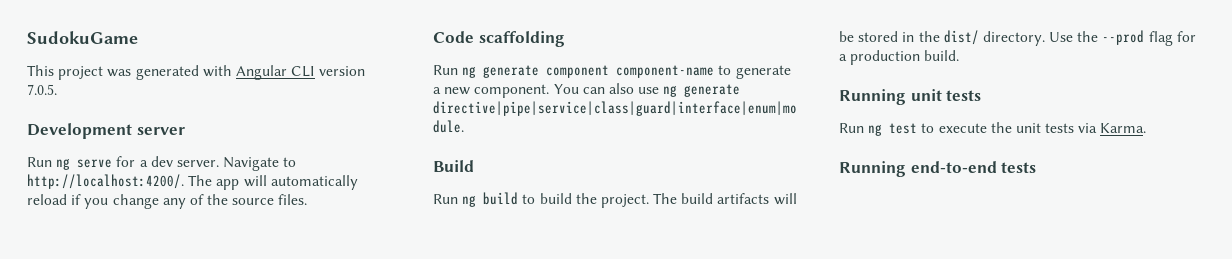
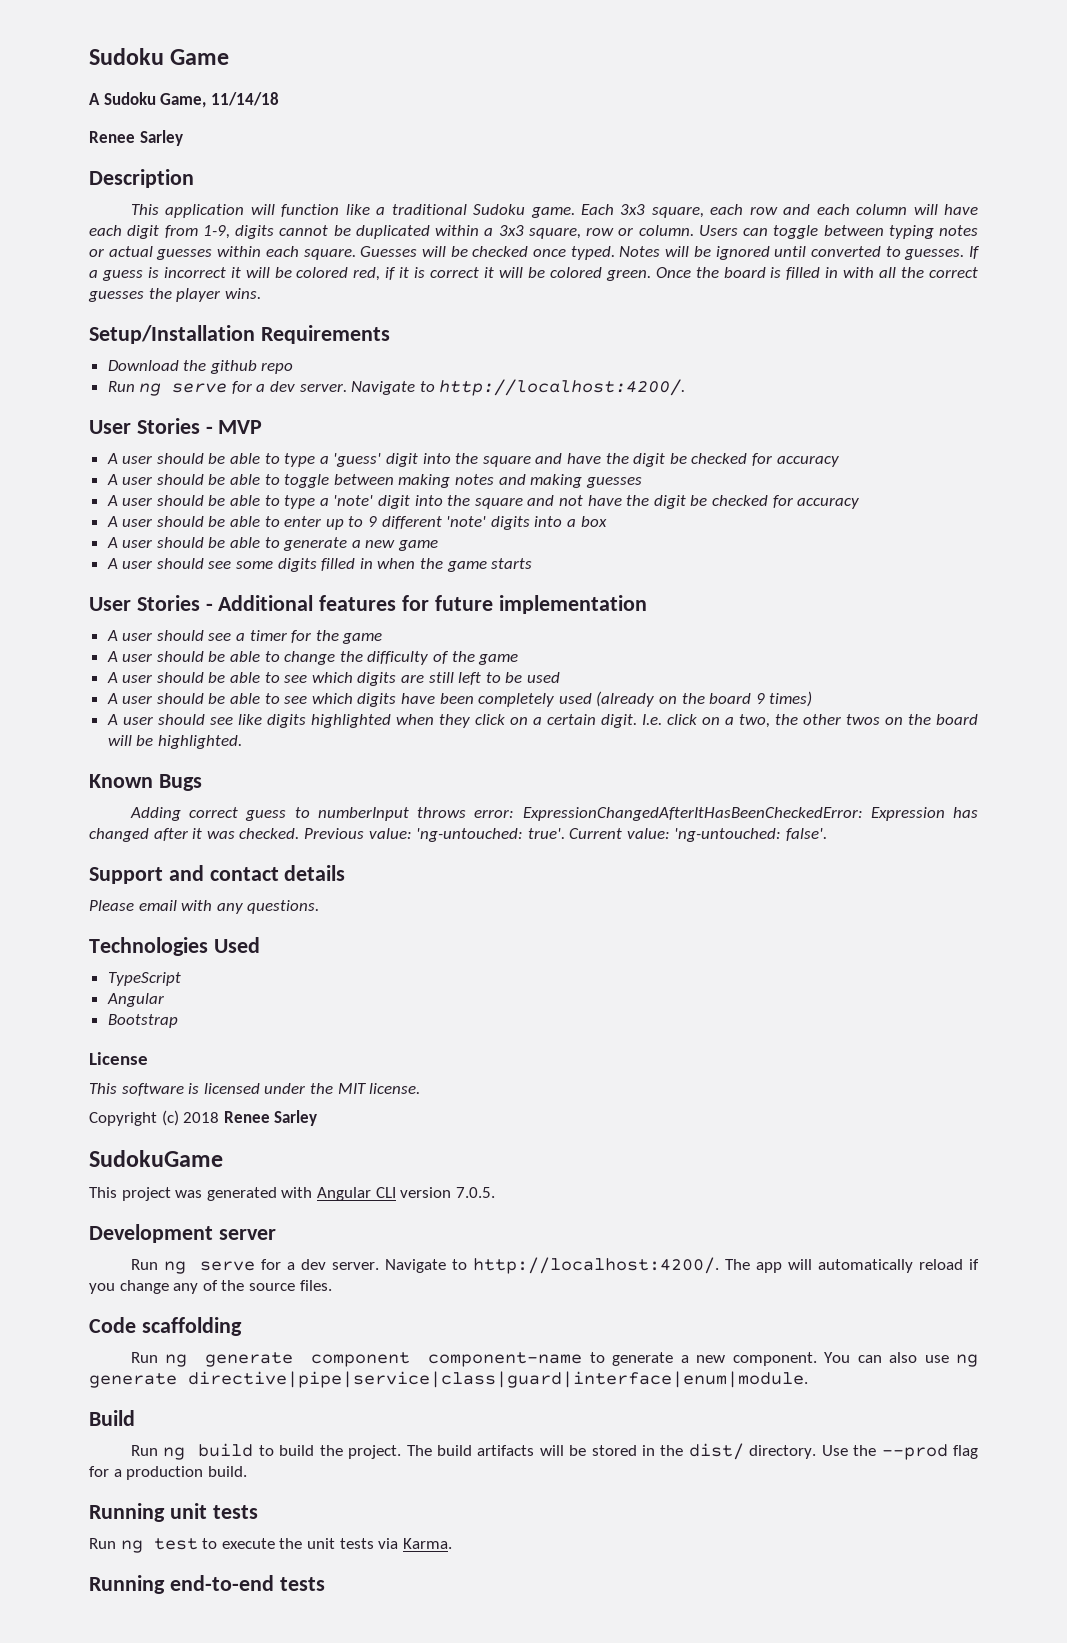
+ Sudoku Game
+ A Sudoku Game, 11/14/18
+ Renee Sarley
+ Description
+ This application will function like a traditional Sudoku game. Each 3x3 square, each row and each column will have each digit from 1-9, digits cannot be duplicated within a 3x3 square, row or column. Users can toggle between typing notes or actual guesses within each square. Guesses will be checked once typed. Notes will be ignored until converted to guesses. If a guess is incorrect it will be colored red, if it is correct it will be colored green. Once the board is filled in with all the correct guesses the player wins.
+ Setup/Installation Requirements
+ Download the github repo
+ Run ng serve for a dev server. Navigate to http://localhost:4200/.
+ User Stories - MVP
+ A user should be able to type a 'guess' digit into the square and have the digit be checked for accuracy
+ A user should be able to toggle between making notes and making guesses
+ A user should be able to type a 'note' digit into the square and not have the digit be checked for accuracy
+ A user should be able to enter up to 9 different 'note' digits into a box
+ A user should be able to generate a new game
+ A user should see some digits filled in when the game starts
+ User Stories - Additional features for future implementation
+ A user should see a timer for the game
+ A user should be able to change the difficulty of the game
+ A user should be able to see which digits are still left to be used
+ A user should be able to see which digits have been completely used (already on the board 9 times)
+ A user should see like digits highlighted when they click on a certain digit. I.e. click on a two, the other twos on the board will be highlighted.
+ Known Bugs
+ Adding correct guess to numberInput throws error: ExpressionChangedAfterItHasBeenCheckedError: Expression has changed after it was checked. Previous value: 'ng-untouched: true'. Current value: 'ng-untouched: false'.
+ Support and contact details
+ Please email with any questions.
+ Technologies Used
+ TypeScript
+ Angular
+ Bootstrap
+ License
+ This software is licensed under the MIT license.
+ Copyright (c) 2018 Renee Sarley

